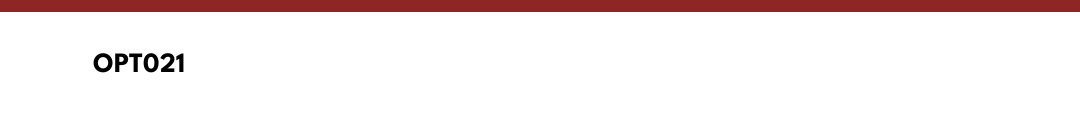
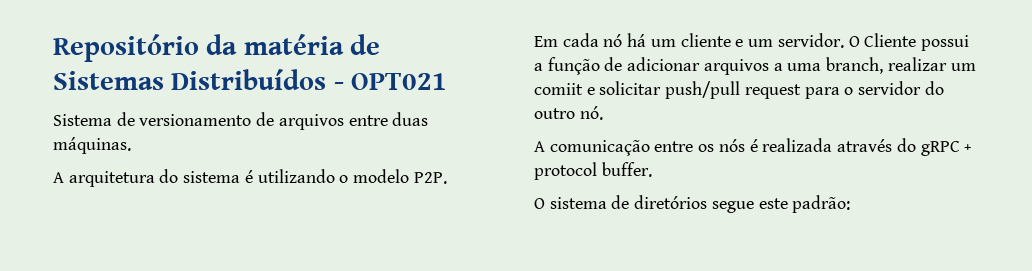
- OPT021
+ Repositório da matéria de Sistemas Distribuídos - OPT021
+ Sistema de versionamento de arquivos entre duas máquinas.
+ A arquitetura do sistema é utilizando o modelo P2P.
+ Em cada nó há um cliente e um servidor. O Cliente possui a função de adicionar arquivos a uma branch, realizar um comiit e solicitar push/pull request para o servidor do outro nó.
+ A comunicação entre os nós é realizada através do gRPC + protocol buffer.
+ O sistema de diretórios segue este padrão:

